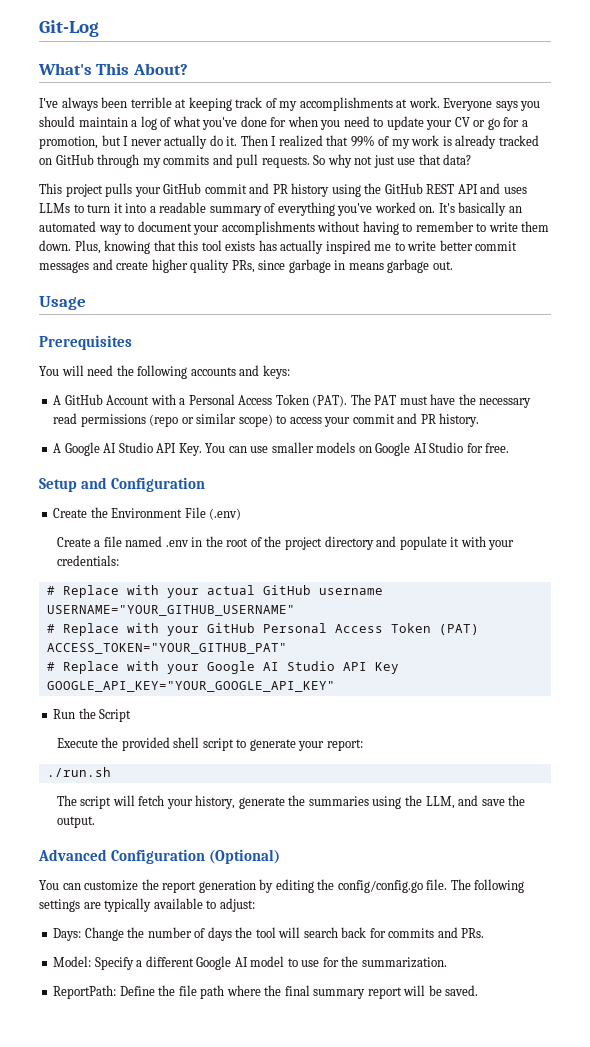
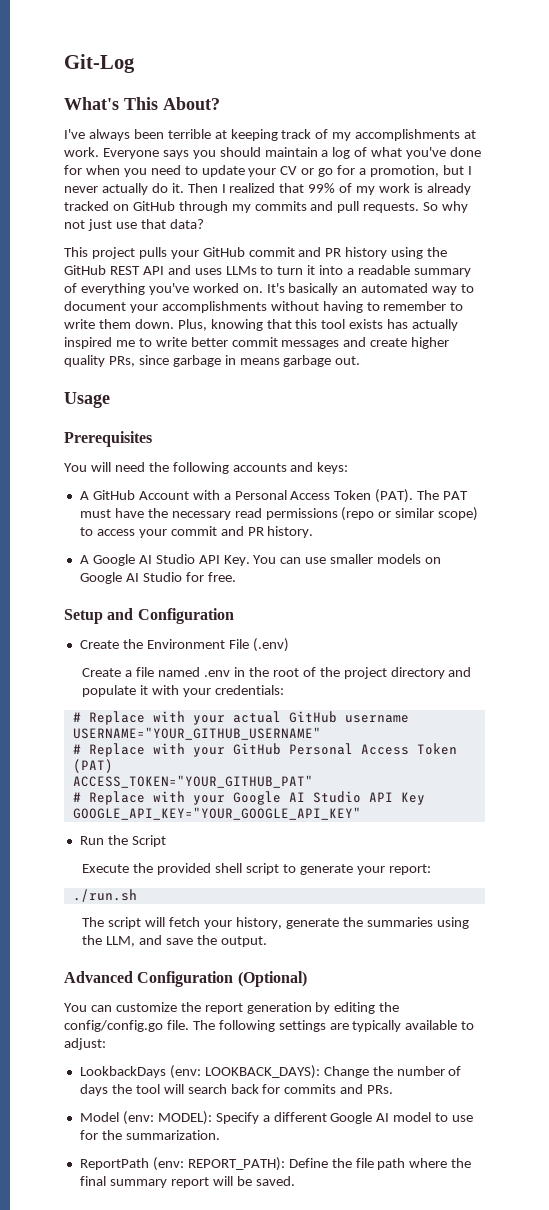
- Days: Change the number of days the tool will search back for commits and PRs.
+ LookbackDays (env: LOOKBACK_DAYS): Change the number of days the tool will search back for commits and PRs.
- Model: Specify a different Google AI model to use for the summarization.
+ Model (env: MODEL): Specify a different Google AI model to use for the summarization.
- ReportPath: Define the file path where the final summary report will be saved.
+ ReportPath (env: REPORT_PATH): Define the file path where the final summary report will be saved.

